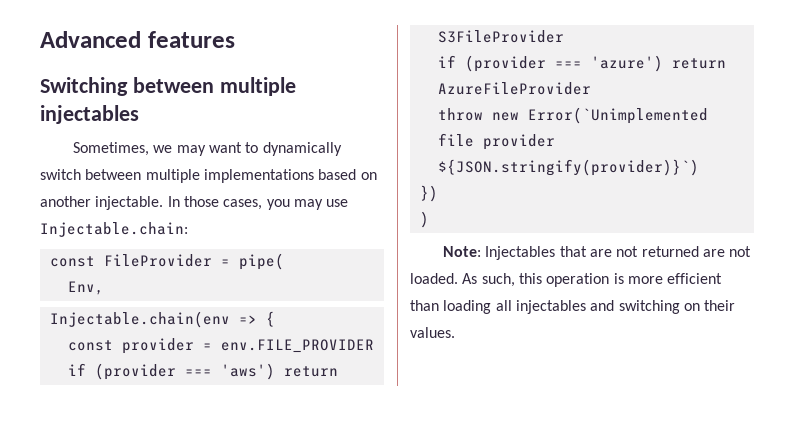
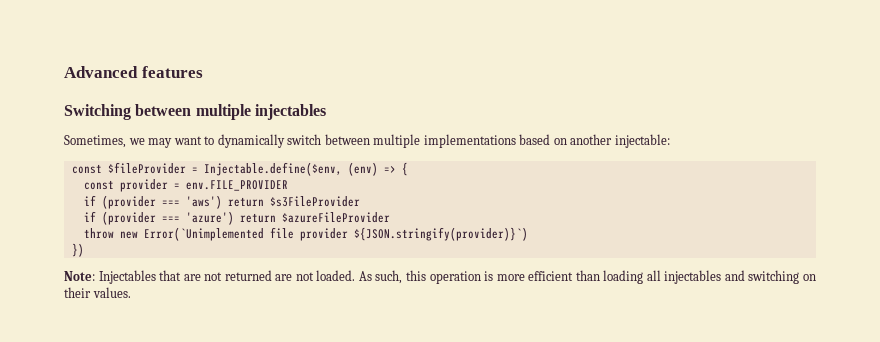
- Sometimes, we may want to dynamically switch between multiple implementations based on another injectable. In those cases, you may use Injectable.chain:
- const FileProvider = pipe(
- Env,
- Injectable.chain(env => {
+ Sometimes, we may want to dynamically switch between multiple implementations based on another injectable:
+ const $fileProvider = Injectable.define($env, (env) => {
- if (provider === 'aws') return S3FileProvider
+ if (provider === 'aws') return $s3FileProvider
- if (provider === 'azure') return AzureFileProvider
+ if (provider === 'azure') return $azureFileProvider
- )

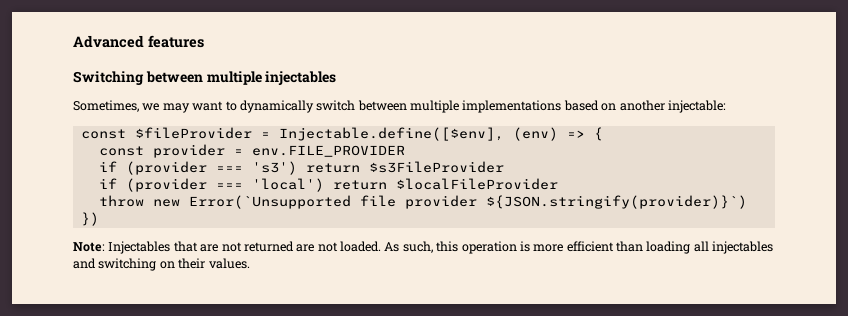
- const $fileProvider = Injectable.define($env, (env) => {
+ const $fileProvider = Injectable.define([$env], (env) => {
- if (provider === 'aws') return $s3FileProvider
+ if (provider === 's3') return $s3FileProvider
- if (provider === 'azure') return $azureFileProvider
+ if (provider === 'local') return $localFileProvider
- throw new Error(`Unimplemented file provider ${JSON.stringify(provider)}`)
+ throw new Error(`Unsupported file provider ${JSON.stringify(provider)}`)

